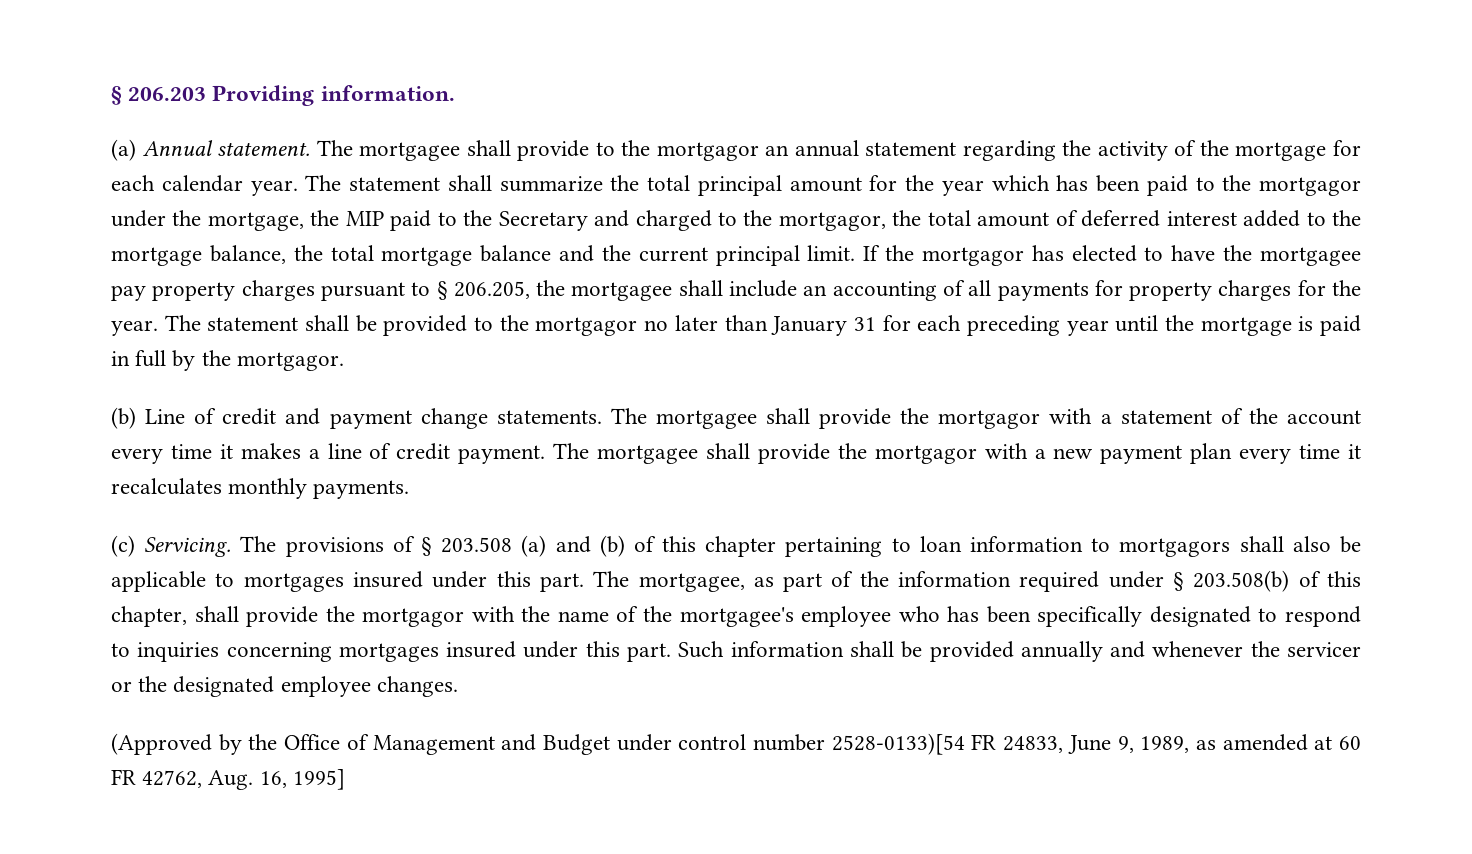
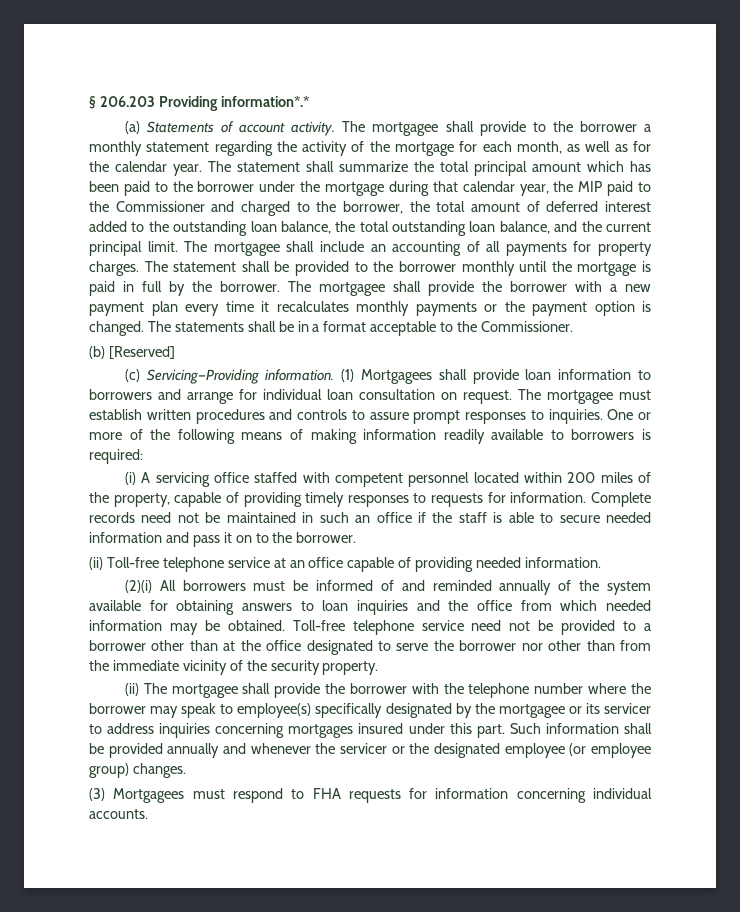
- § 206.203 Providing information.
- (a) Annual statement.
+ § 206.203 Providing information*.*
+ (a) Statements of account activity.
- The mortgagee shall provide to the mortgagor an annual statement regarding the activity of the mortgage for each calendar year.
+ The mortgagee shall provide to the borrower a monthly statement regarding the activity of the mortgage for each month, as well as for the calendar year.
- The statement shall summarize the total principal amount for the year which has been paid to the mortgagor under the mortgage, the MIP paid to the Secretary and charged to the mortgagor, the total amount of deferred interest added to the mortgage balance, the total mortgage balance and the current principal limit.
+ The statement shall summarize the total principal amount which has been paid to the borrower under the mortgage during that calendar year, the MIP paid to the Commissioner and charged to the borrower, the total amount of deferred interest added to the outstanding loan balance, the total outstanding loan balance, and the current principal limit.
- If the mortgagor has elected to have the mortgagee pay property charges pursuant to § 206.205, the mortgagee shall include an accounting of all payments for property charges for the year.
+ The mortgagee shall include an accounting of all payments for property charges.
- The statement shall be provided to the mortgagor no later than January 31 for each preceding year until the mortgage is paid in full by the mortgagor.
- (b) Line of credit and payment change statements. The mortgagee shall provide the mortgagor with a statement of the account every time it makes a line of credit payment. The mortgagee shall provide the mortgagor with a new payment plan every time it recalculates monthly payments.
- (c) Servicing. The provisions of § 203.508 (a) and (b) of this chapter pertaining to loan information to mortgagors shall also be applicable to mortgages insured under this part. The mortgagee, as part of the information required under § 203.508(b) of this chapter, shall provide the mortgagor with the name of the mortgagee's employee who has been specifically designated to respond to inquiries concerning mortgages insured under this part.
+ The statement shall be provided to the borrower monthly until the mortgage is paid in full by the borrower. The mortgagee shall provide the borrower with a new payment plan every time it recalculates monthly payments or the payment option is changed. The statements shall be in a format acceptable to the Commissioner.
+ (b) [Reserved]
+ (c) Servicing—Providing information. (1) Mortgagees shall provide loan information to borrowers and arrange for individual loan consultation on request. The mortgagee must establish written procedures and controls to assure prompt responses to inquiries. One or more of the following means of making information readily available to borrowers is required:
+ (i) A servicing office staffed with competent personnel located within 200 miles of the property, capable of providing timely responses to requests for information. Complete records need not be maintained in such an office if the staff is able to secure needed information and pass it on to the borrower.
+ (ii) Toll-free telephone service at an office capable of providing needed information.
+ (2)(i) All borrowers must be informed of and reminded annually of the system available for obtaining answers to loan inquiries and the office from which needed information may be obtained. Toll-free telephone service need not be provided to a borrower other than at the office designated to serve the borrower nor other than from the immediate vicinity of the security property.
+ (ii) The mortgagee shall provide the borrower with the telephone number where the borrower may speak to employee(s) specifically designated by the mortgagee or its servicer to address inquiries concerning mortgages insured under this part.
- Such information shall be provided annually and whenever the servicer or the designated employee changes.
- (Approved by the Office of Management and Budget under control number 2528-0133)[54 FR 24833, June 9, 1989, as amended at 60 FR 42762, Aug. 16, 1995]
+ Such information shall be provided annually and whenever the servicer or the designated employee (or employee group) changes.
+ (3) Mortgagees must respond to FHA requests for information concerning individual accounts.

